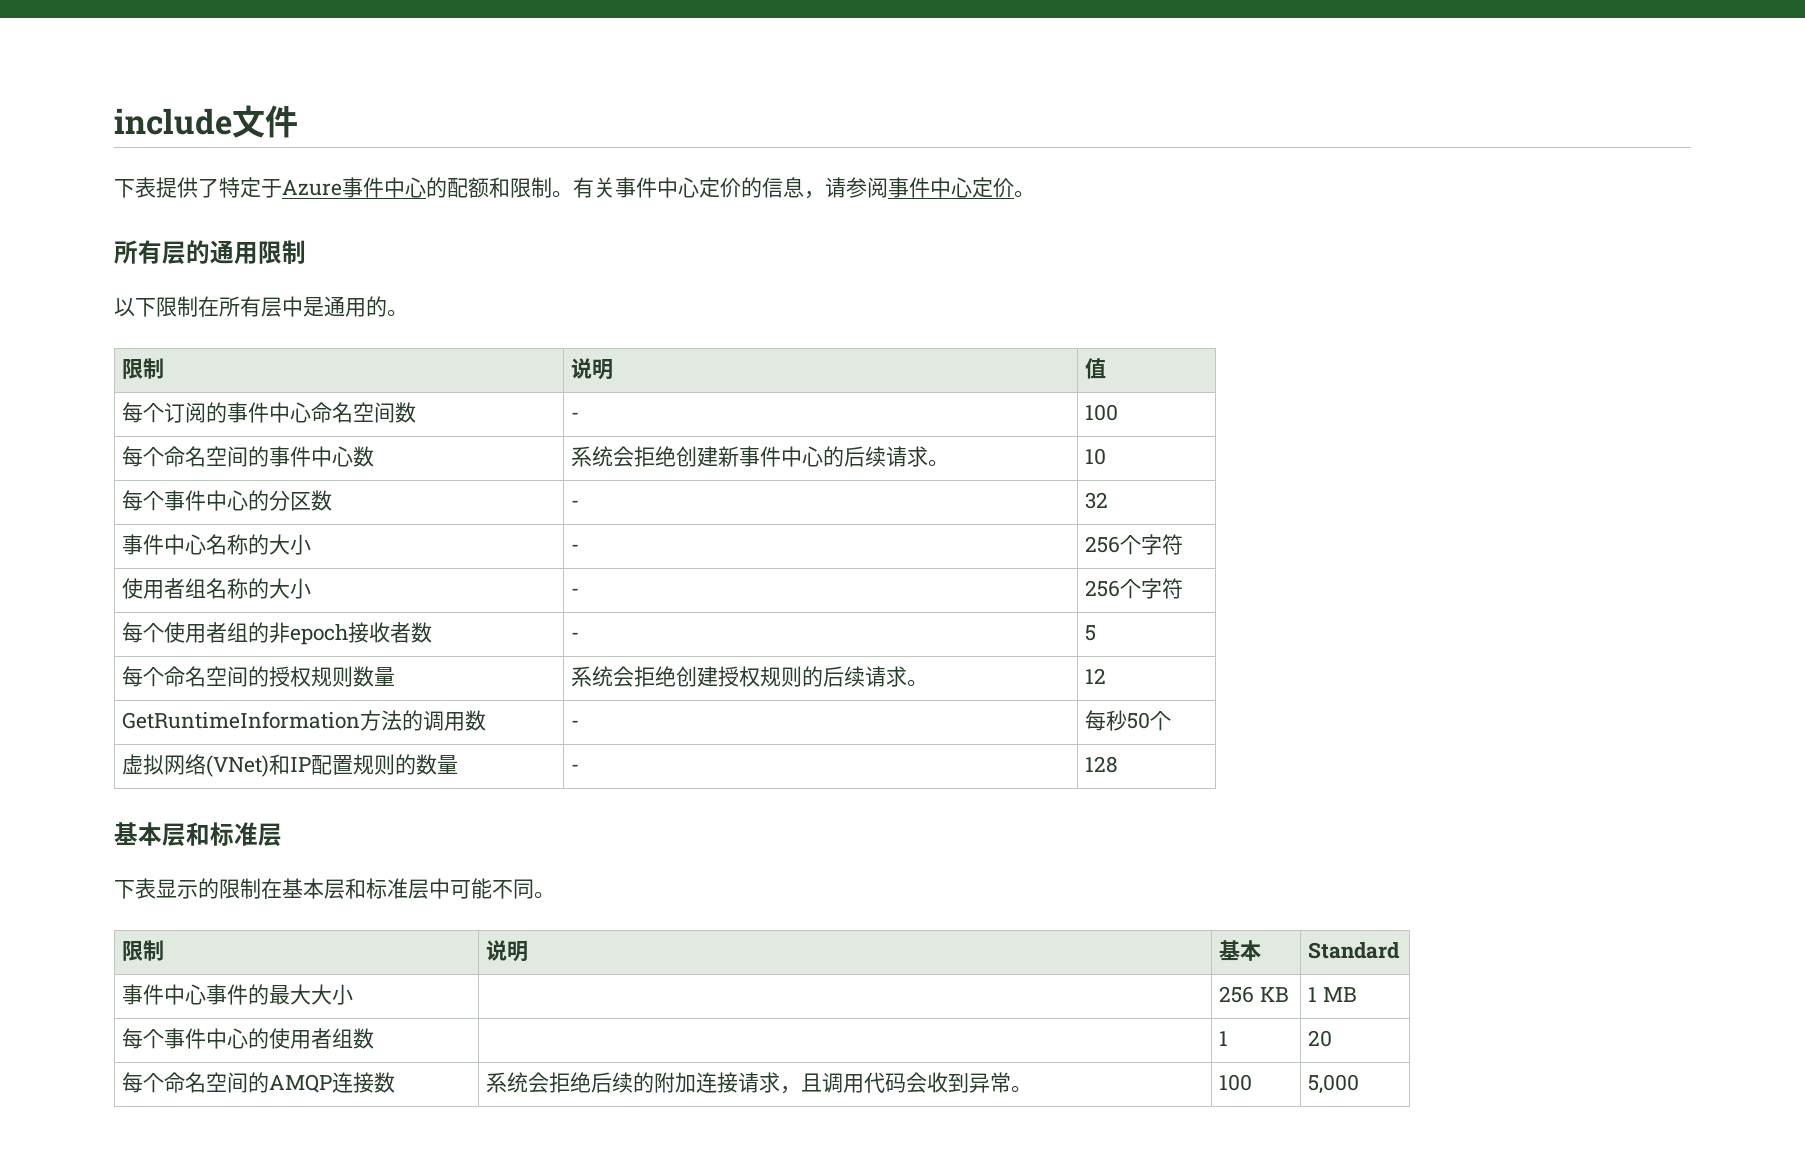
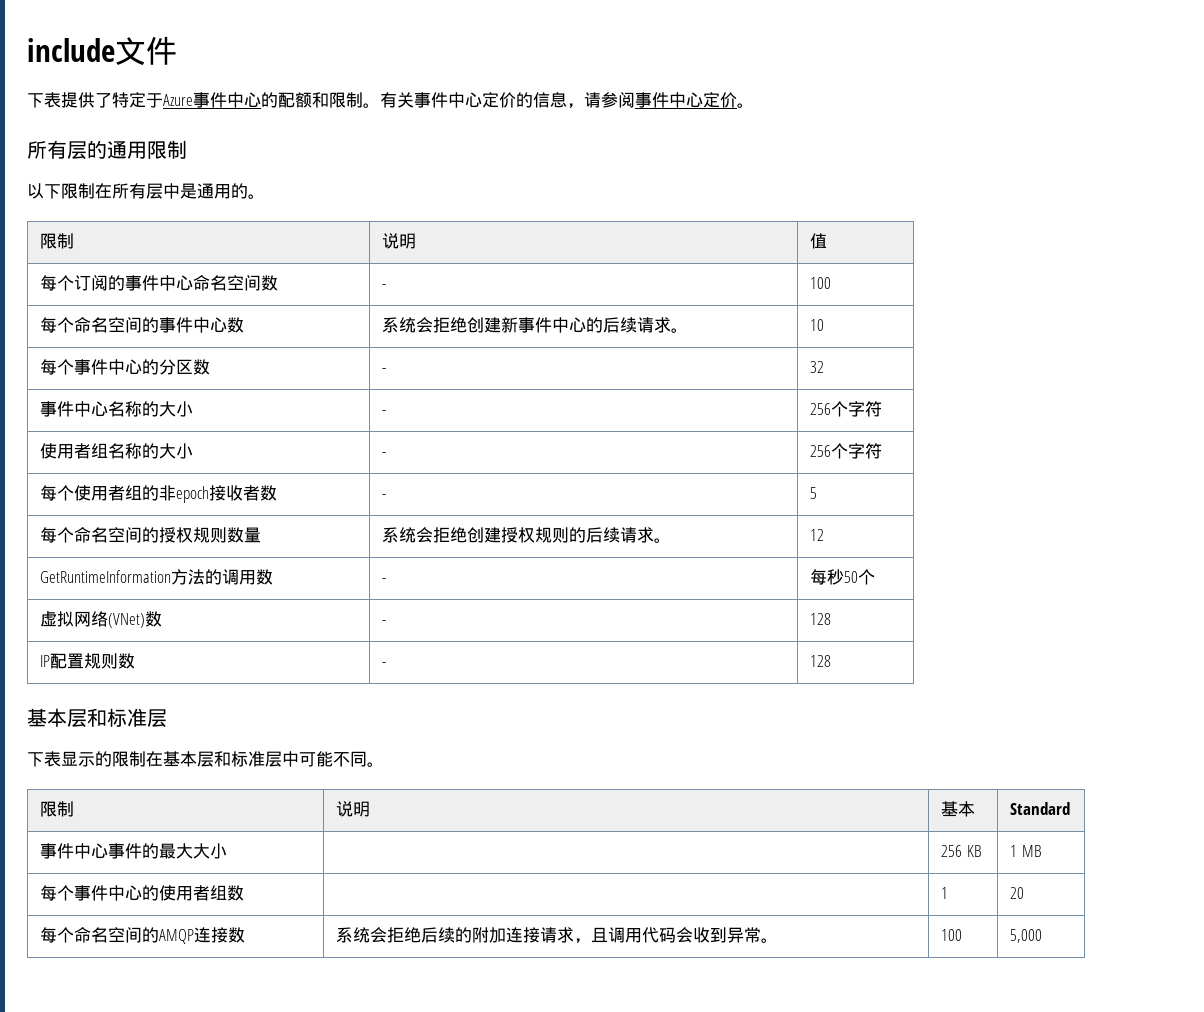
- 虚拟网络(VNet)和IP配置规则的数量 | - | 128
+ 虚拟网络(VNet)数 | - | 128
+ IP配置规则数 | - | 128

